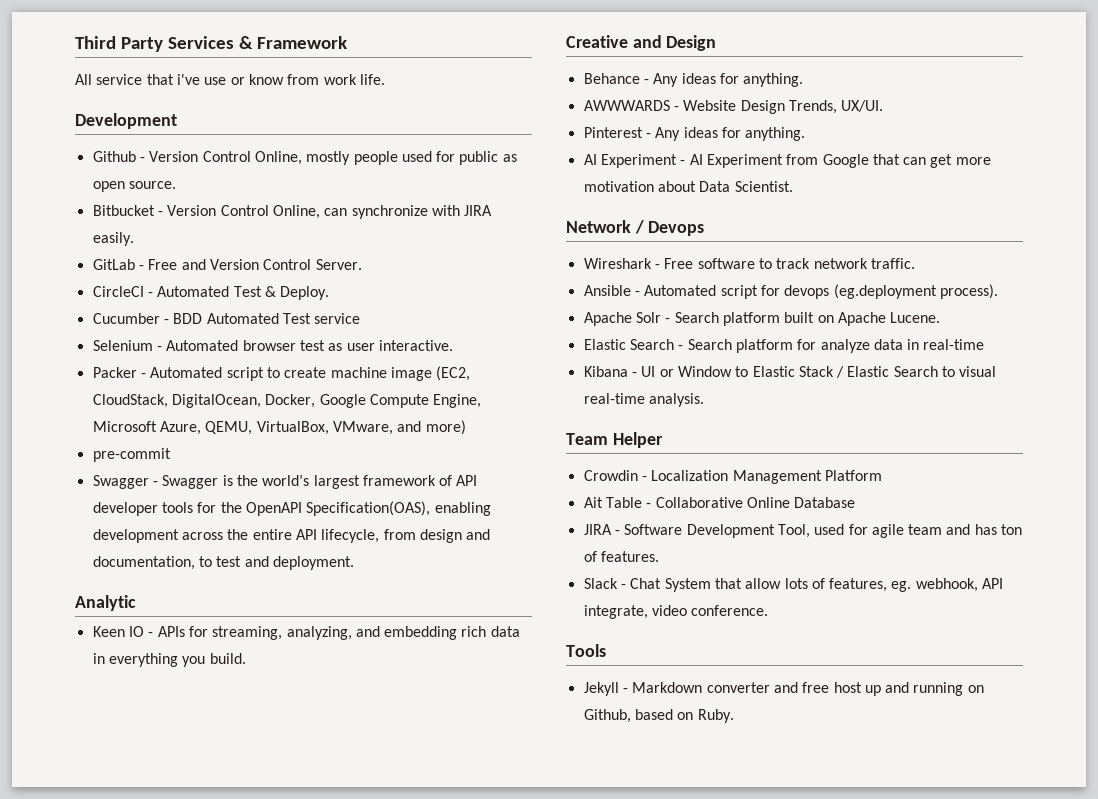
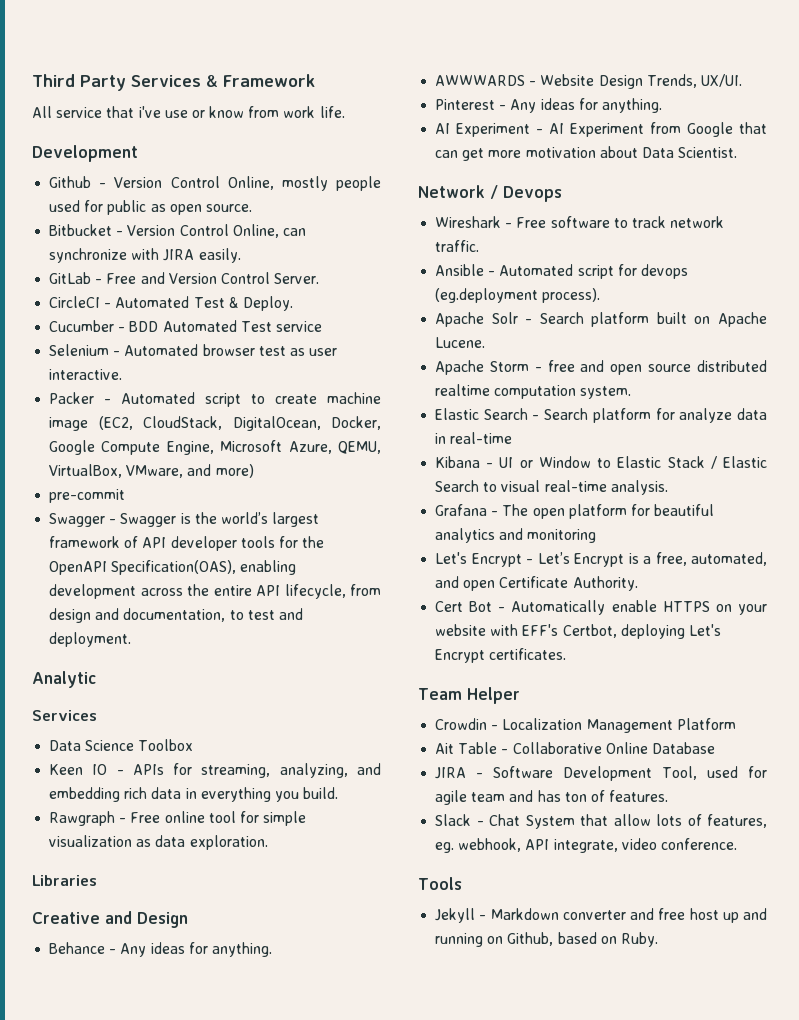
  Analytic
+ Services
+ Data Science Toolbox
+ Rawgraph - Free online tool for simple visualization as data exploration.
+ Libraries
+ Apache Storm - free and open source distributed realtime computation system.
+ Grafana - The open platform for beautiful analytics and monitoring
+ Let's Encrypt - Let’s Encrypt is a free, automated, and open Certificate Authority.
+ Cert Bot - Automatically enable HTTPS on your website with EFF's Certbot, deploying Let's Encrypt certificates.

